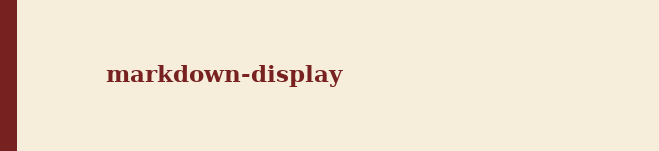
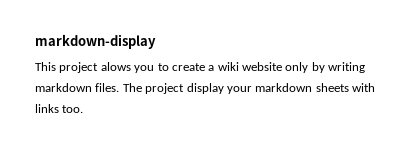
+ This project alows you to create a wiki website only by writing markdown files. The project display your markdown sheets with links too.

